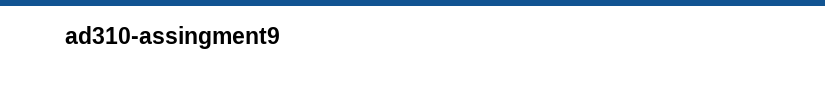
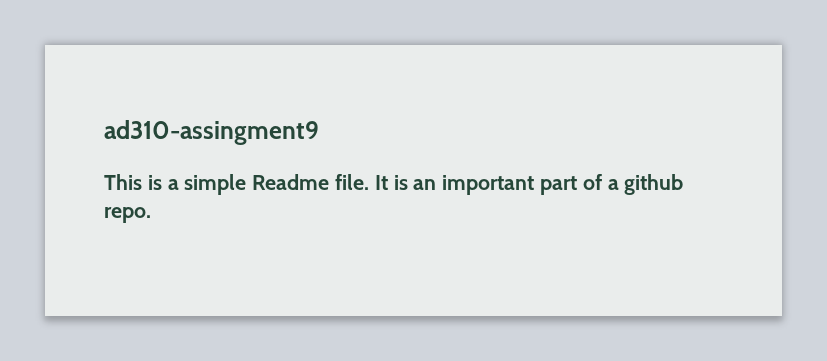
+ This is a simple Readme file. It is an important part of a github repo.

